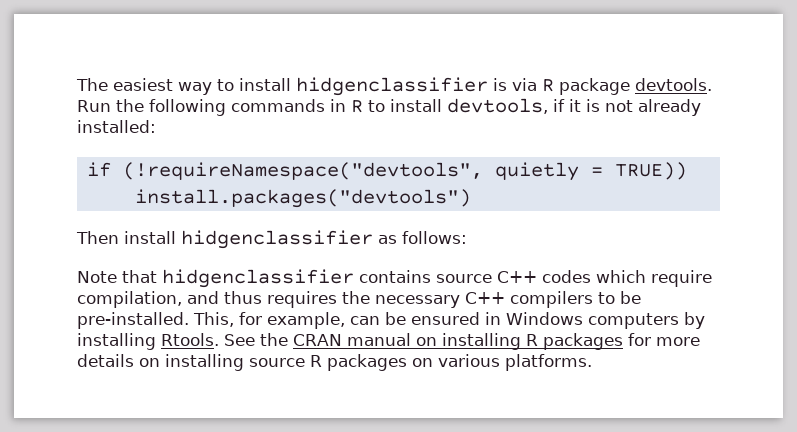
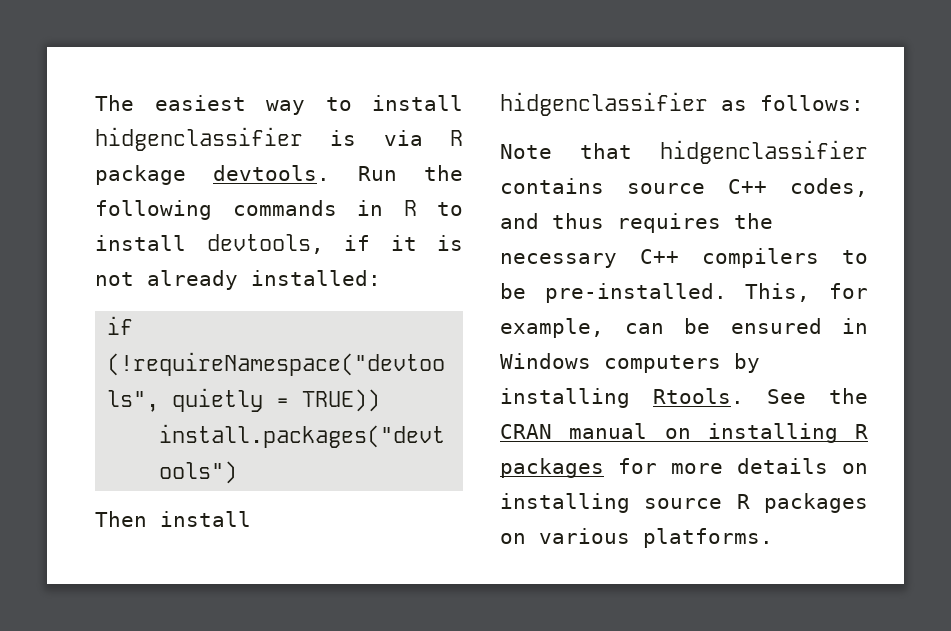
- Note that hidgenclassifier contains source C++ codes which require compilation, and thus requires the necessary C++ compilers to be pre-installed.
+ Note that hidgenclassifier contains source C++ codes, and thus requires the necessary C++ compilers to be pre-installed.

